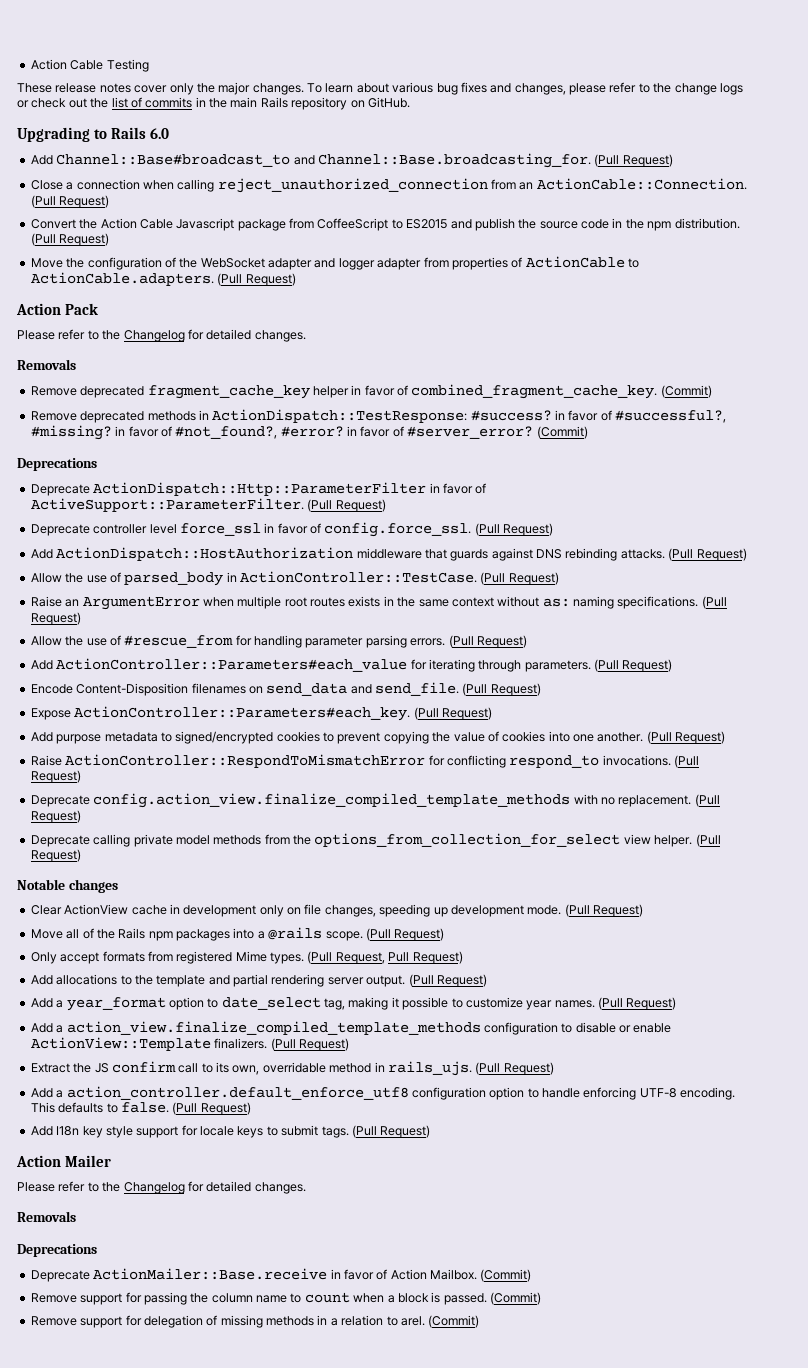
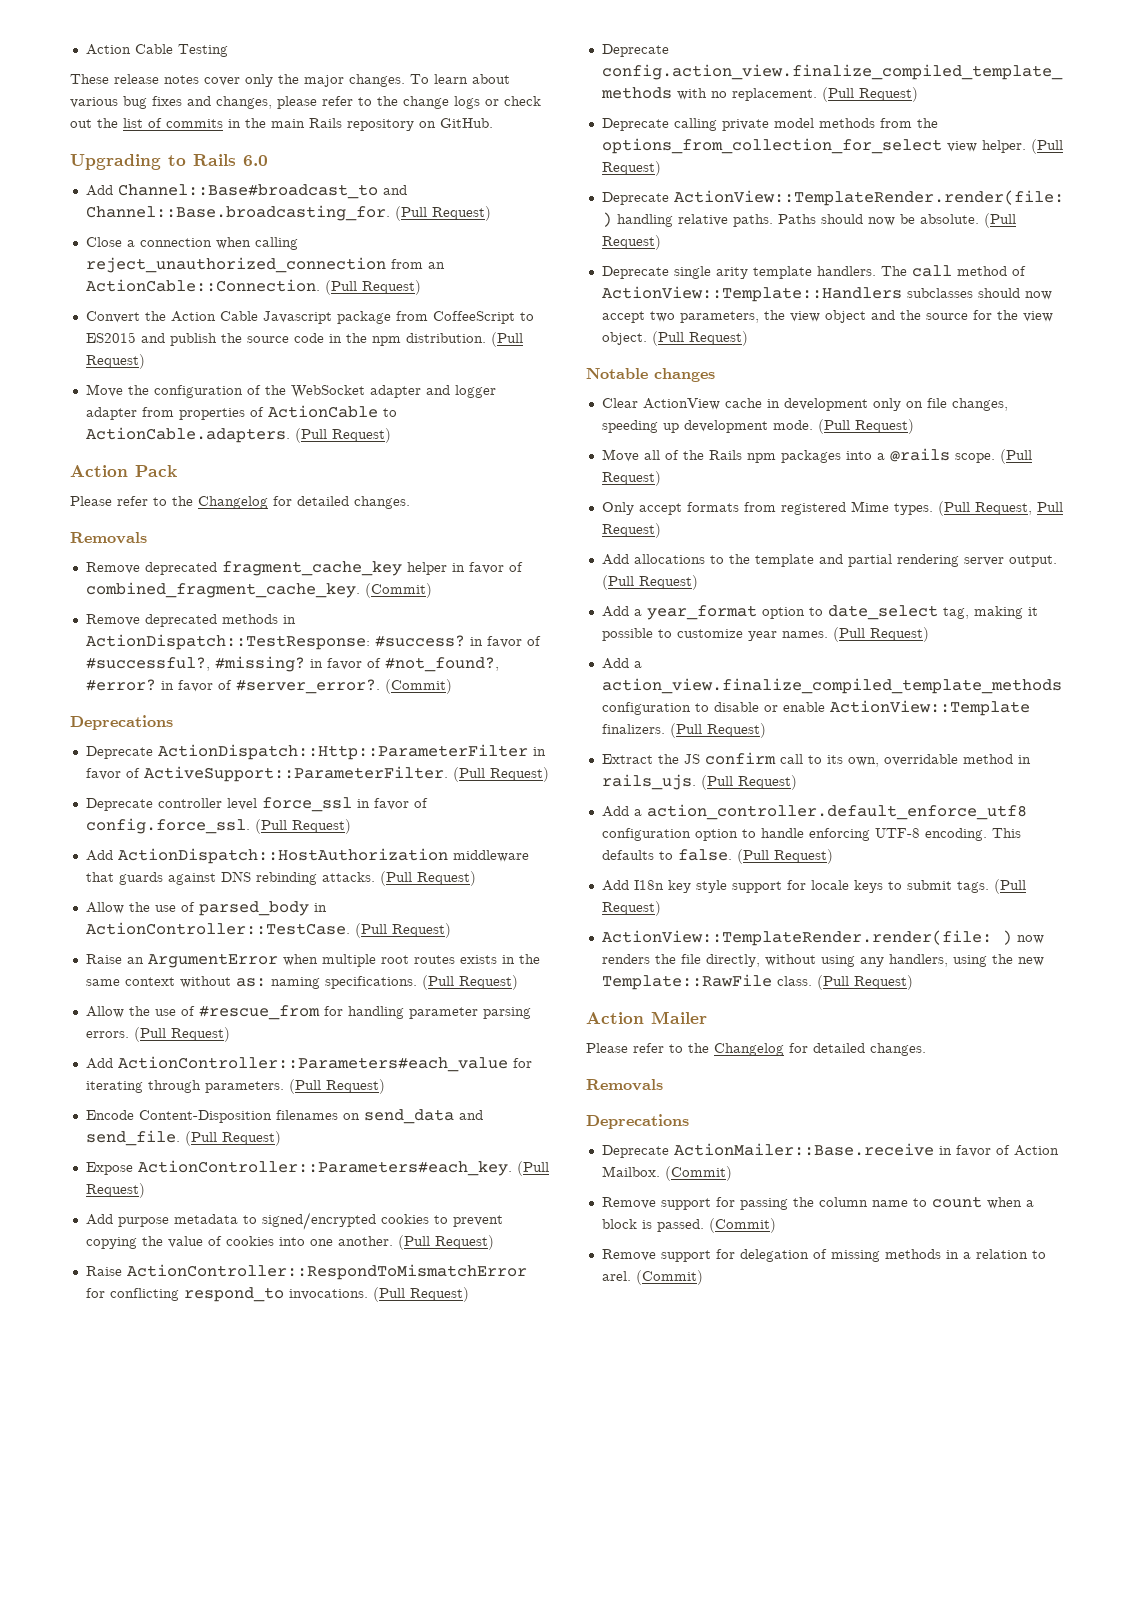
- Remove deprecated methods in ActionDispatch::TestResponse: #success? in favor of #successful?, #missing? in favor of #not_found?, #error? in favor of #server_error?
+ Remove deprecated methods in ActionDispatch::TestResponse: #success? in favor of #successful?, #missing? in favor of #not_found?, #error? in favor of #server_error?.
+ Deprecate ActionView::TemplateRender.render(file: ) handling relative paths. Paths should now be absolute. (Pull Request)
+ Deprecate single arity template handlers. The call method of ActionView::Template::Handlers subclasses should now accept two parameters, the view object and the source for the view object. (Pull Request)
+ ActionView::TemplateRender.render(file: ) now renders the file directly, without using any handlers, using the new Template::RawFile class. (Pull Request)

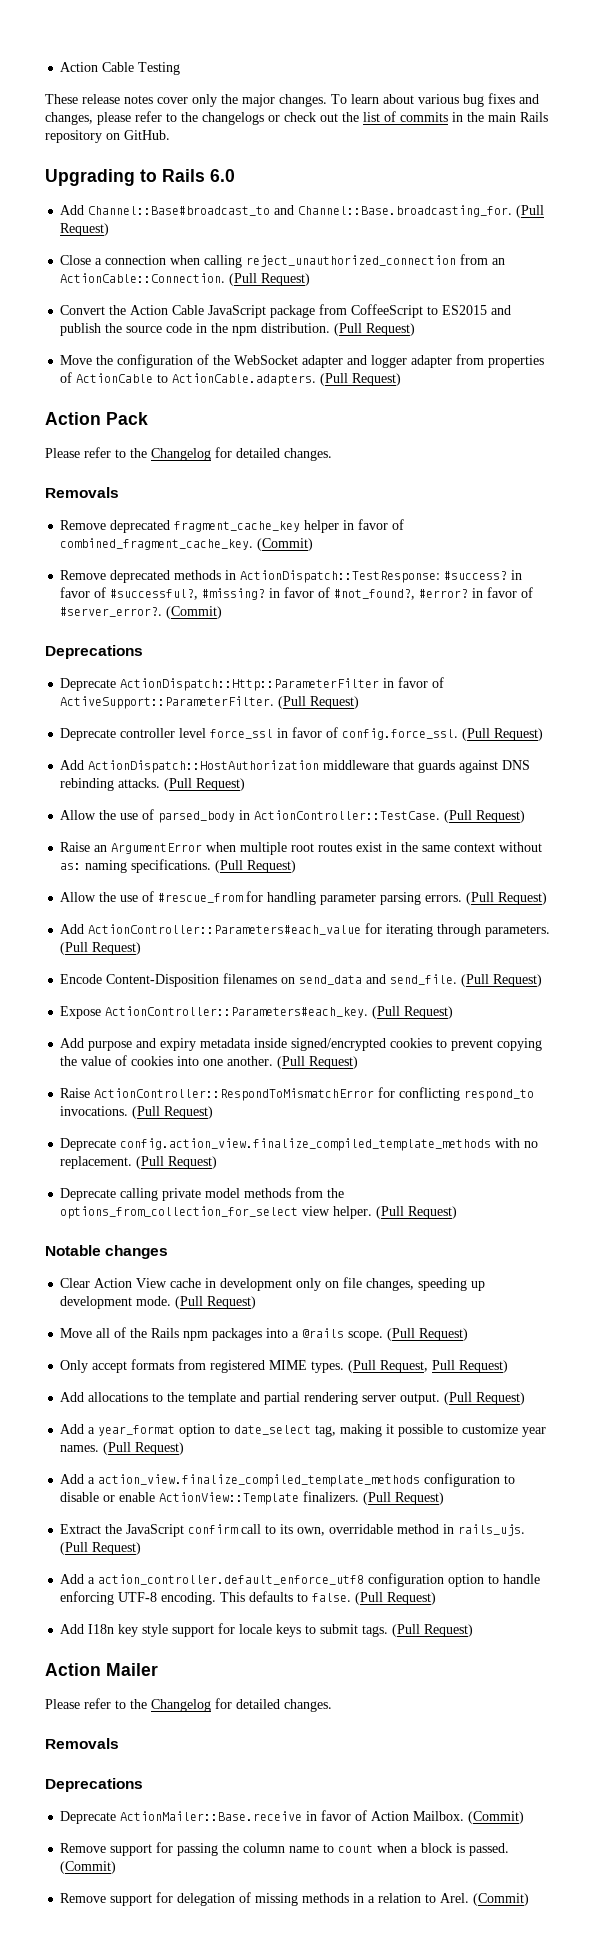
- To learn about various bug fixes and changes, please refer to the change logs or check out the list of commits in the main Rails repository on GitHub.
+ To learn about various bug fixes and changes, please refer to the changelogs or check out the list of commits in the main Rails repository on GitHub.
- Convert the Action Cable Javascript package from CoffeeScript to ES2015 and publish the source code in the npm distribution.
+ Convert the Action Cable JavaScript package from CoffeeScript to ES2015 and publish the source code in the npm distribution.
- Raise an ArgumentError when multiple root routes exists in the same context without as: naming specifications.
+ Raise an ArgumentError when multiple root routes exist in the same context without as: naming specifications.
- Add purpose metadata to signed/encrypted cookies to prevent copying the value of cookies into one another.
+ Add purpose and expiry metadata inside signed/encrypted cookies to prevent copying the value of cookies into one another.
- Deprecate ActionView::TemplateRender.render(file: ) handling relative paths. Paths should now be absolute. (Pull Request)
- Deprecate single arity template handlers. The call method of ActionView::Template::Handlers subclasses should now accept two parameters, the view object and the source for the view object. (Pull Request)
- Clear ActionView cache in development only on file changes, speeding up development mode.
+ Clear Action View cache in development only on file changes, speeding up development mode.
- Only accept formats from registered Mime types.
+ Only accept formats from registered MIME types.
- Extract the JS confirm call to its own, overridable method in rails_ujs.
+ Extract the JavaScript confirm call to its own, overridable method in rails_ujs.
- ActionView::TemplateRender.render(file: ) now renders the file directly, without using any handlers, using the new Template::RawFile class. (Pull Request)
- Remove support for delegation of missing methods in a relation to arel.
+ Remove support for delegation of missing methods in a relation to Arel.

